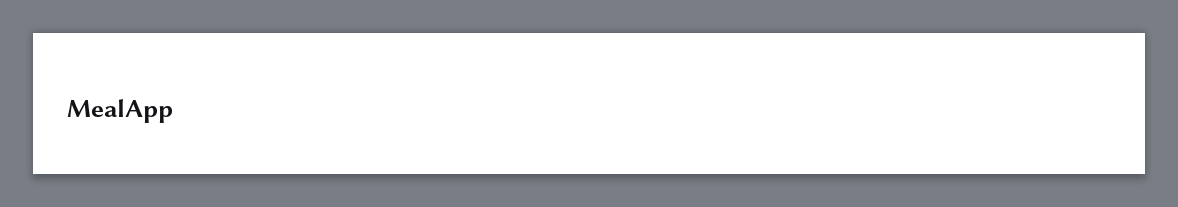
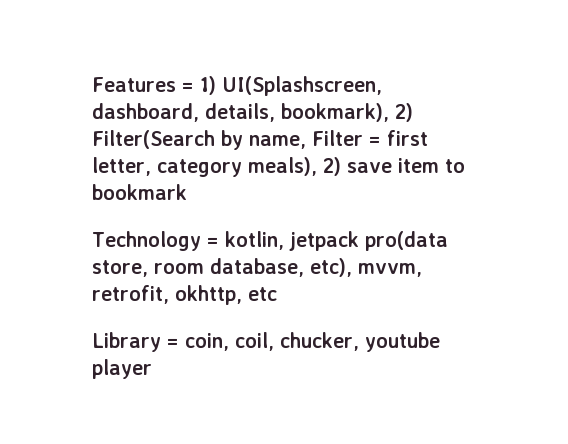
- MealApp
+ Features = 1) UI(Splashscreen, dashboard, details, bookmark), 2) Filter(Search by name, Filter = first letter, category meals), 2) save item to bookmark
+ Technology = kotlin, jetpack pro(data store, room database, etc), mvvm, retrofit, okhttp, etc
+ Library = coin, coil, chucker, youtube player

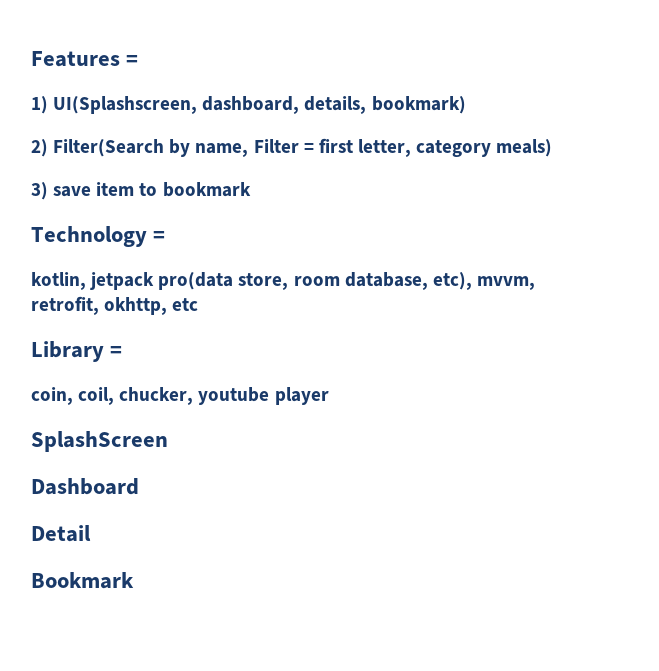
- Features = 1) UI(Splashscreen, dashboard, details, bookmark), 2) Filter(Search by name, Filter = first letter, category meals), 2) save item to bookmark
+ Features =
+ 1) UI(Splashscreen, dashboard, details, bookmark)
+ 2) Filter(Search by name, Filter = first letter, category meals)
+ 3) save item to bookmark
- Technology = kotlin, jetpack pro(data store, room database, etc), mvvm, retrofit, okhttp, etc
+ Technology =
+ kotlin, jetpack pro(data store, room database, etc), mvvm, retrofit, okhttp, etc
- Library = coin, coil, chucker, youtube player
+ Library =
+ coin, coil, chucker, youtube player
+ SplashScreen
+ Dashboard
+ Detail
+ Bookmark

